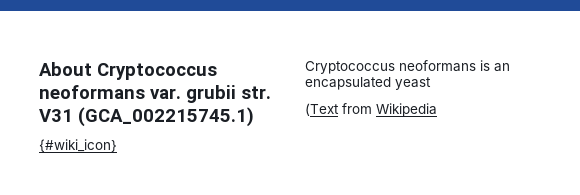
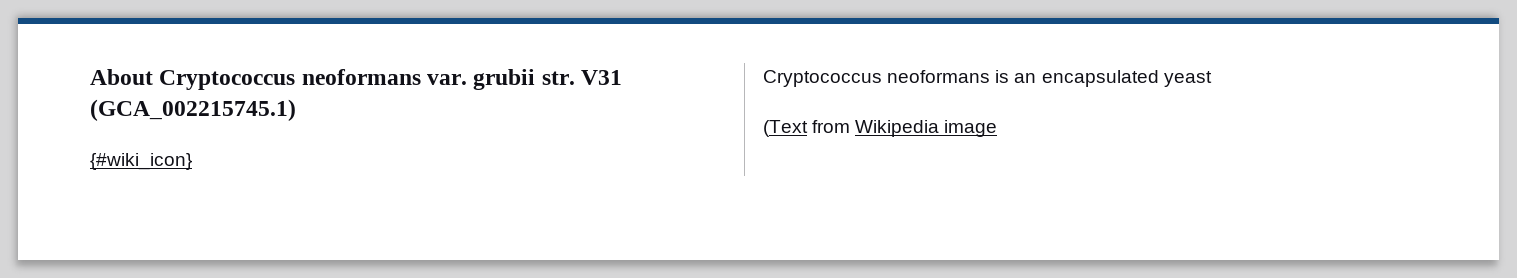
- (Text from Wikipedia
+ (Text from Wikipedia image

